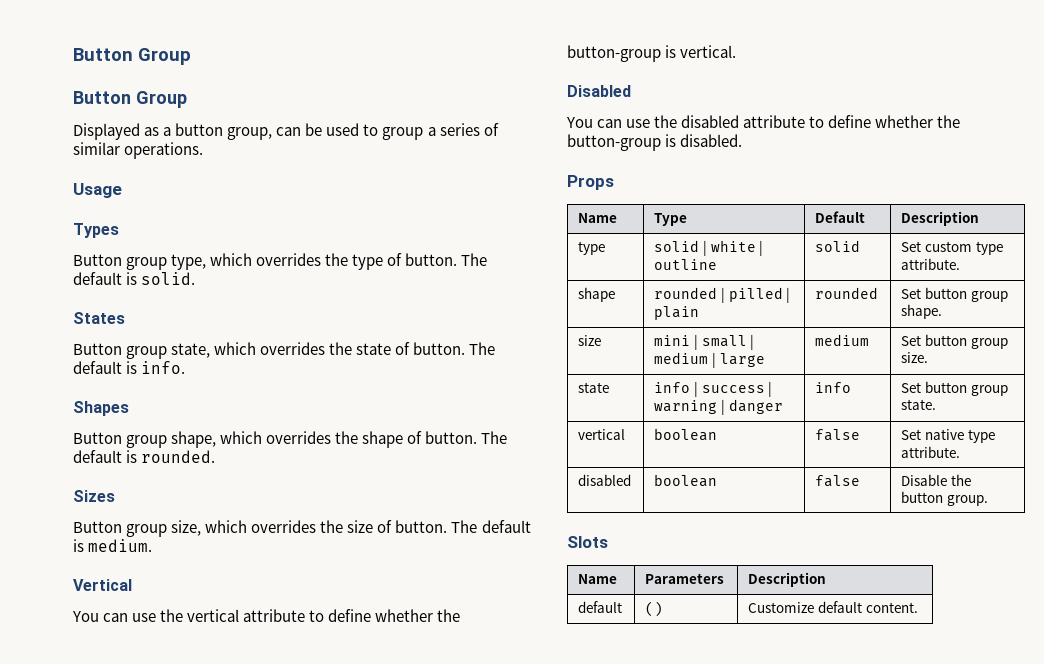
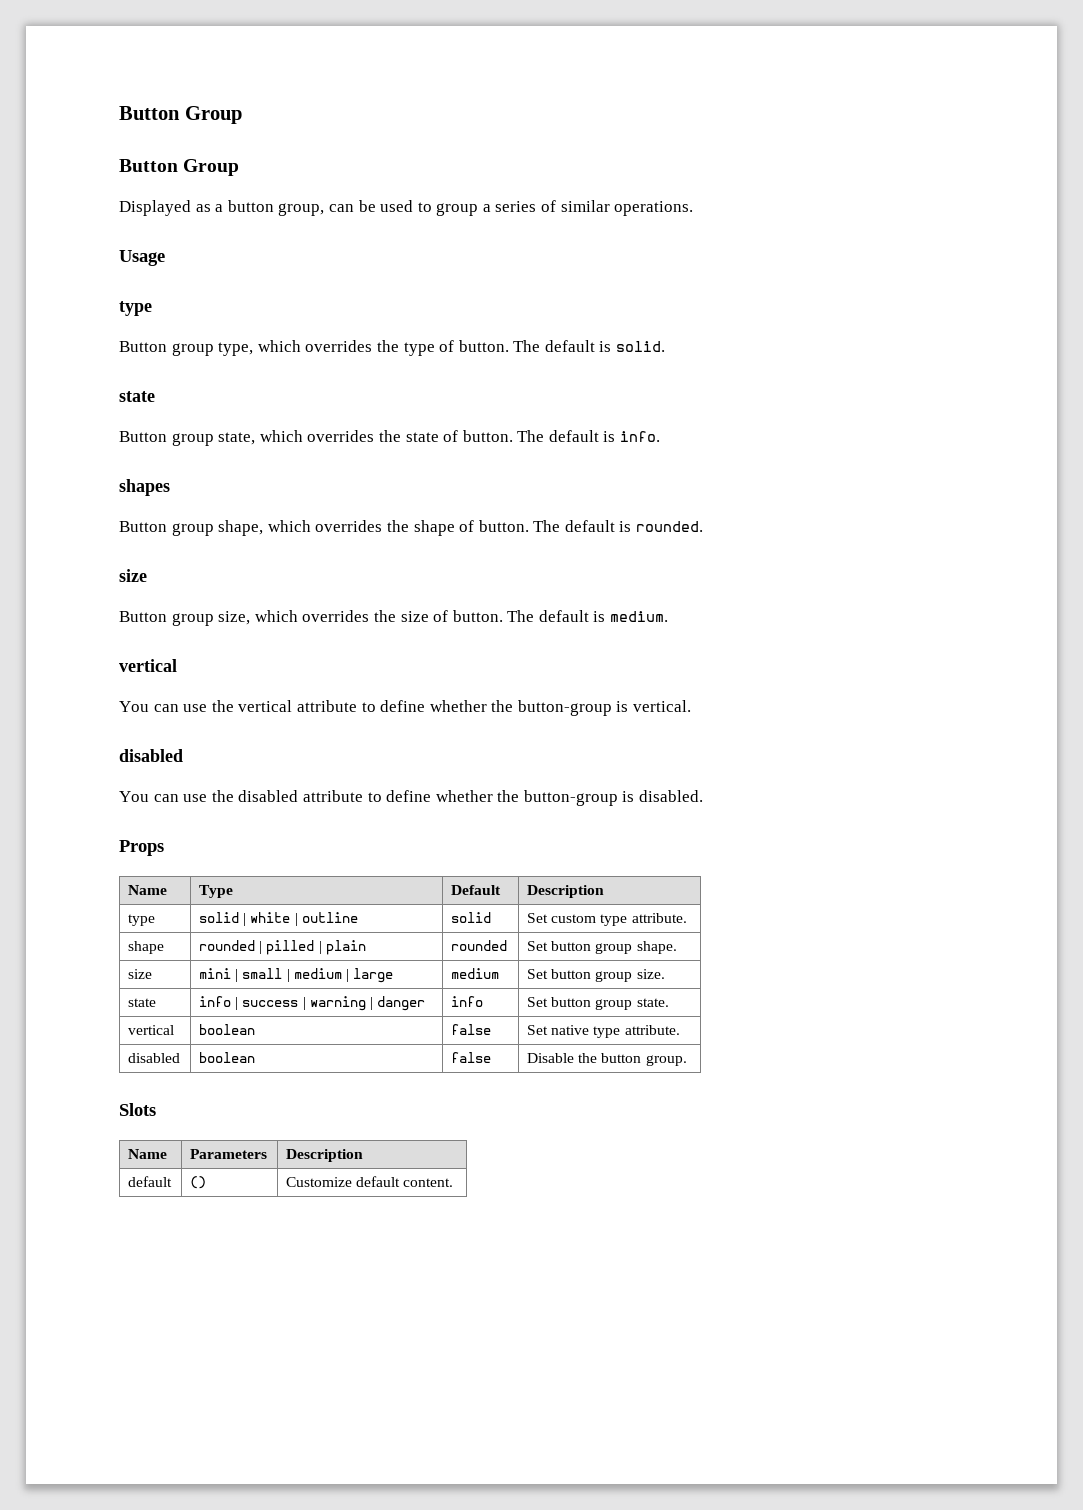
  Usage
- Types
+ type
  The default is solid.
- States
+ state
- Shapes
+ shapes
  The default is rounded.
- Sizes
+ size
  The default is medium.
- Vertical
+ vertical
  You can use the vertical attribute to define whether the button-group is vertical.
- Disabled
+ disabled

